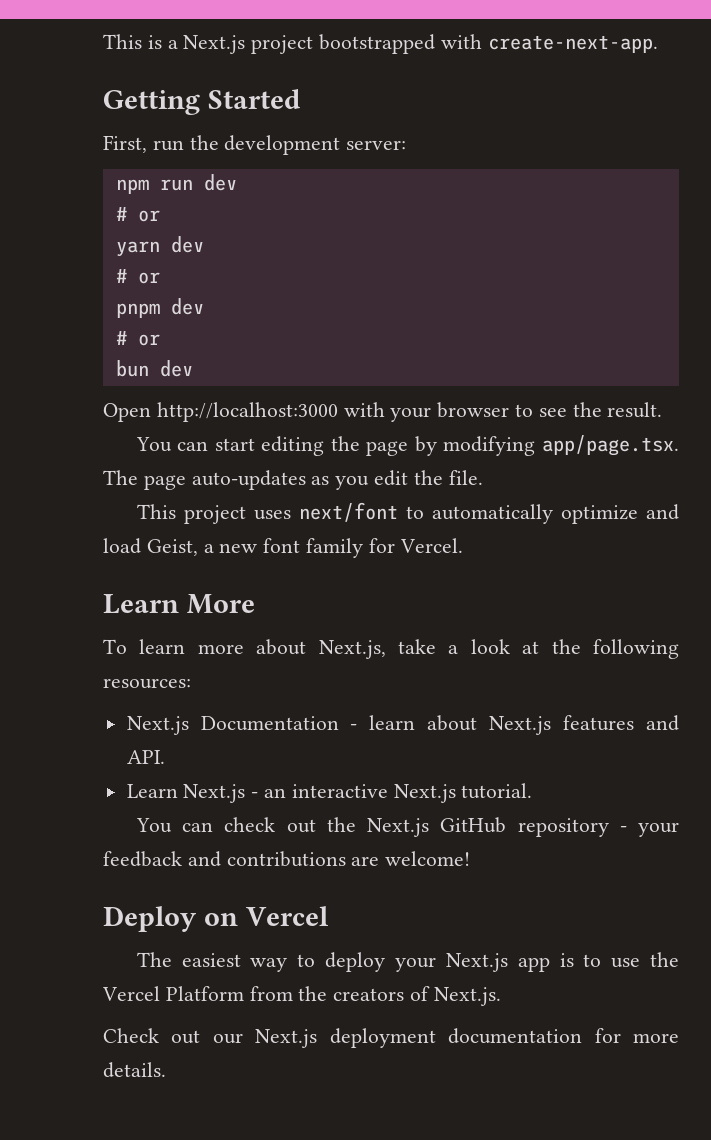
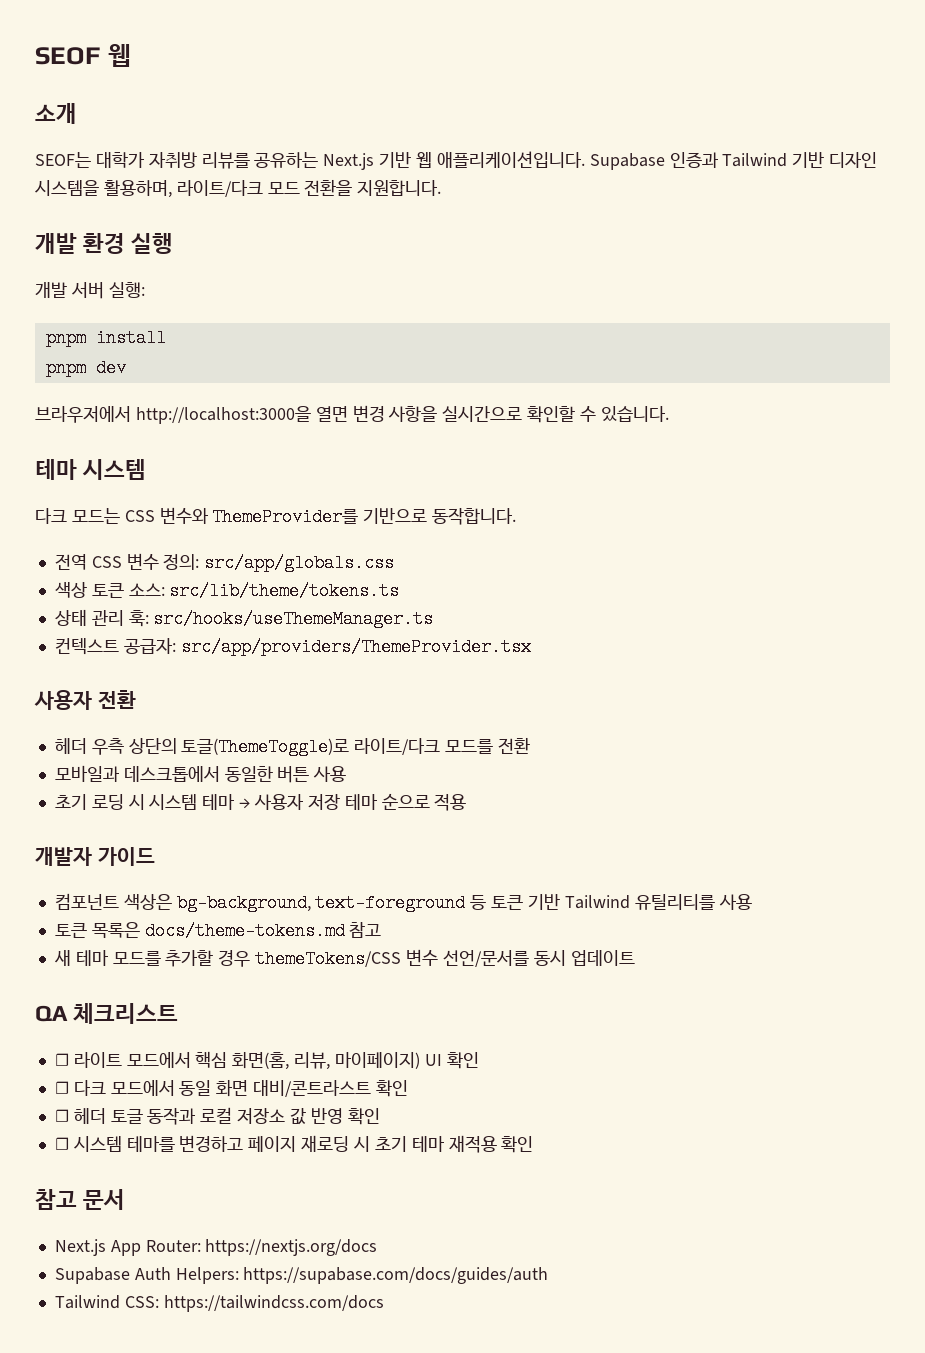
- This is a Next.js project bootstrapped with create-next-app.
- Getting Started
- First, run the development server:
- npm run dev
- # or
- yarn dev
- # or
+ SEOF 웹
+ 소개
+ SEOF는 대학가 자취방 리뷰를 공유하는 Next.js 기반 웹 애플리케이션입니다. Supabase 인증과 Tailwind 기반 디자인 시스템을 활용하며, 라이트/다크 모드 전환을 지원합니다.
+ 개발 환경 실행
+ 개발 서버 실행:
+ pnpm install
  pnpm dev
- # or
- bun dev
- Open http://localhost:3000 with your browser to see the result.
- You can start editing the page by modifying app/page.tsx. The page auto-updates as you edit the file.
- This project uses next/font to automatically optimize and load Geist, a new font family for Vercel.
- Learn More
- To learn more about Next.js, take a look at the following resources:
- Next.js Documentation - learn about Next.js features and API.
- Learn Next.js - an interactive Next.js tutorial.
- You can check out the Next.js GitHub repository - your feedback and contributions are welcome!
- Deploy on Vercel
- The easiest way to deploy your Next.js app is to use the Vercel Platform from the creators of Next.js.
- Check out our Next.js deployment documentation for more details.
+ 브라우저에서 http://localhost:3000을 열면 변경 사항을 실시간으로 확인할 수 있습니다.
+ 테마 시스템
+ 다크 모드는 CSS 변수와 ThemeProvider를 기반으로 동작합니다.
+ 전역 CSS 변수 정의: src/app/globals.css
+ 색상 토큰 소스: src/lib/theme/tokens.ts
+ 상태 관리 훅: src/hooks/useThemeManager.ts
+ 컨텍스트 공급자: src/app/providers/ThemeProvider.tsx
+ 사용자 전환
+ 헤더 우측 상단의 토글(ThemeToggle)로 라이트/다크 모드를 전환
+ 모바일과 데스크톱에서 동일한 버튼 사용
+ 초기 로딩 시 시스템 테마 → 사용자 저장 테마 순으로 적용
+ 개발자 가이드
+ 컴포넌트 색상은 bg-background, text-foreground 등 토큰 기반 Tailwind 유틸리티를 사용
+ 토큰 목록은 docs/theme-tokens.md 참고
+ 새 테마 모드를 추가할 경우 themeTokens/CSS 변수 선언/문서를 동시 업데이트
+ QA 체크리스트
+ ☐ 라이트 모드에서 핵심 화면(홈, 리뷰, 마이페이지) UI 확인
+ ☐ 다크 모드에서 동일 화면 대비/콘트라스트 확인
+ ☐ 헤더 토글 동작과 로컬 저장소 값 반영 확인
+ ☐ 시스템 테마를 변경하고 페이지 재로딩 시 초기 테마 재적용 확인
+ 참고 문서
+ Next.js App Router: https://nextjs.org/docs
+ Supabase Auth Helpers: https://supabase.com/docs/guides/auth
+ Tailwind CSS: https://tailwindcss.com/docs

